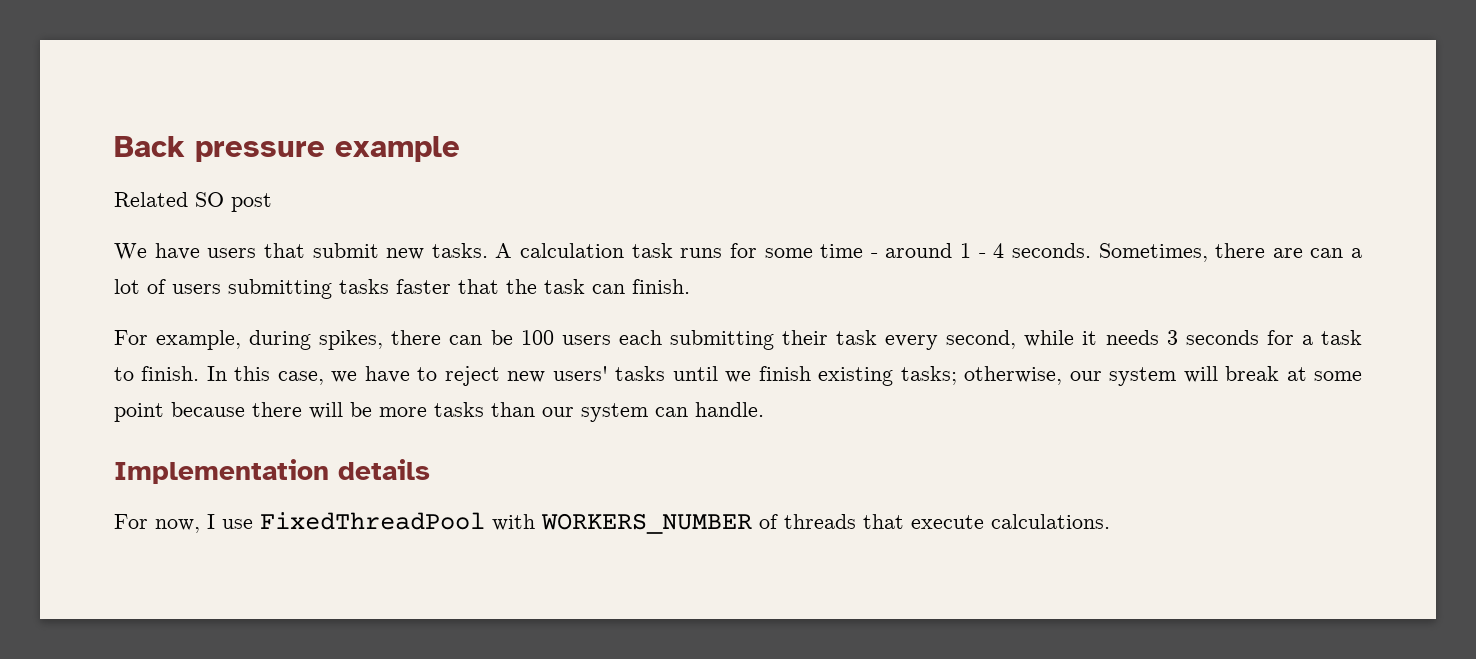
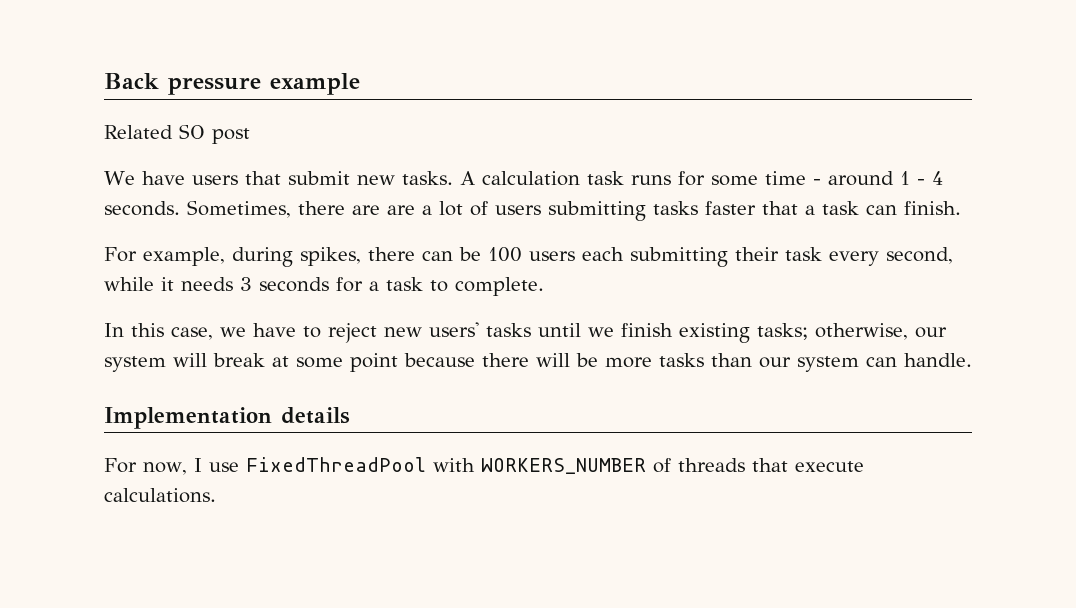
- Sometimes, there are can a lot of users submitting tasks faster that the task can finish.
+ Sometimes, there are are a lot of users submitting tasks faster that a task can finish.
- For example, during spikes, there can be 100 users each submitting their task every second, while it needs 3 seconds for a task to finish. In this case, we have to reject new users' tasks until we finish existing tasks; otherwise, our system will break at some point because there will be more tasks than our system can handle.
+ For example, during spikes, there can be 100 users each submitting their task every second, while it needs 3 seconds for a task to complete.
+ In this case, we have to reject new users' tasks until we finish existing tasks; otherwise, our system will break at some point because there will be more tasks than our system can handle.

